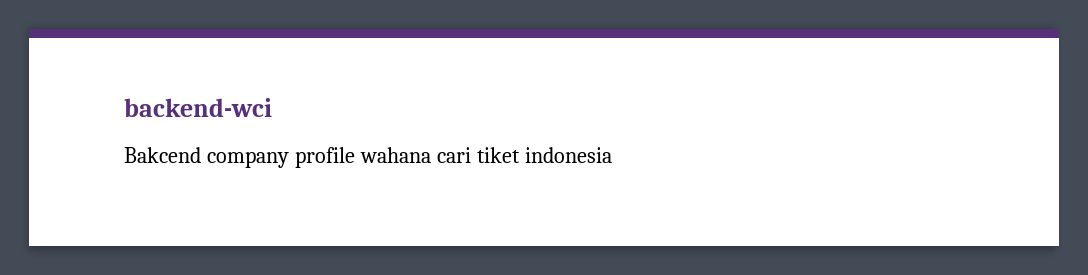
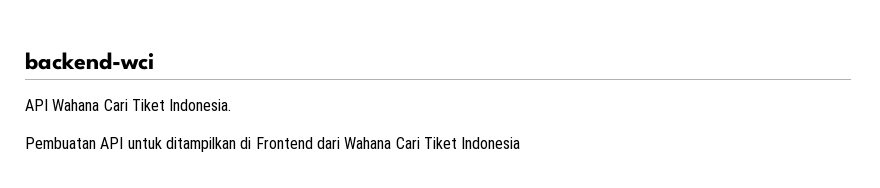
- Bakcend company profile wahana cari tiket indonesia
+ API Wahana Cari Tiket Indonesia.
+ Pembuatan API untuk ditampilkan di Frontend dari Wahana Cari Tiket Indonesia

